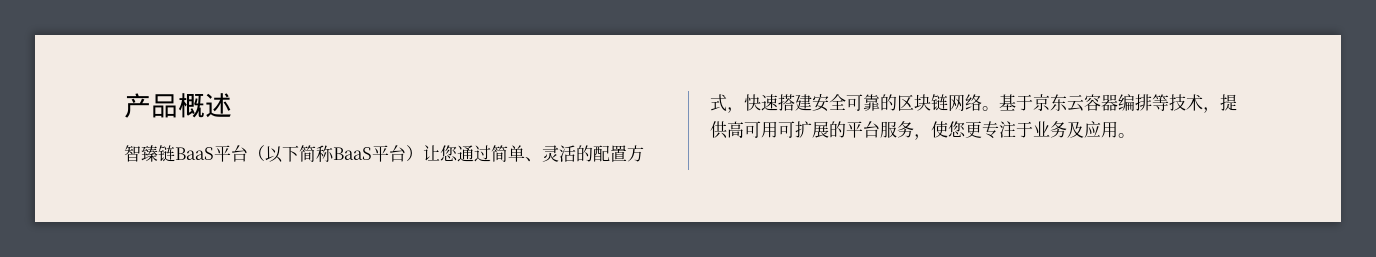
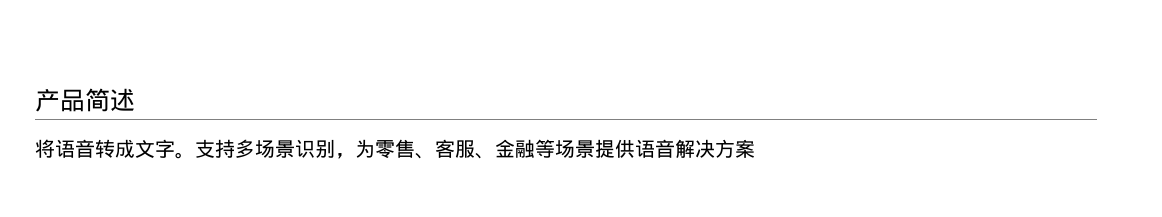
- 产品概述
+ 产品简述
- 智臻链BaaS平台（以下简称BaaS平台）让您通过简单、灵活的配置方式，快速搭建安全可靠的区块链网络。基于京东云容器编排等技术，提供高可用可扩展的平台服务，使您更专注于业务及应用。
+ 将语音转成文字。支持多场景识别，为零售、客服、金融等场景提供语音解决方案

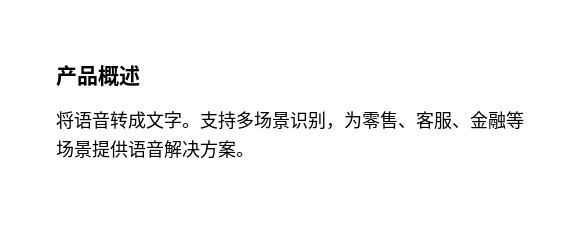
- 产品简述
+ 产品概述
- 支持多场景识别，为零售、客服、金融等场景提供语音解决方案
+ 支持多场景识别，为零售、客服、金融等场景提供语音解决方案。

